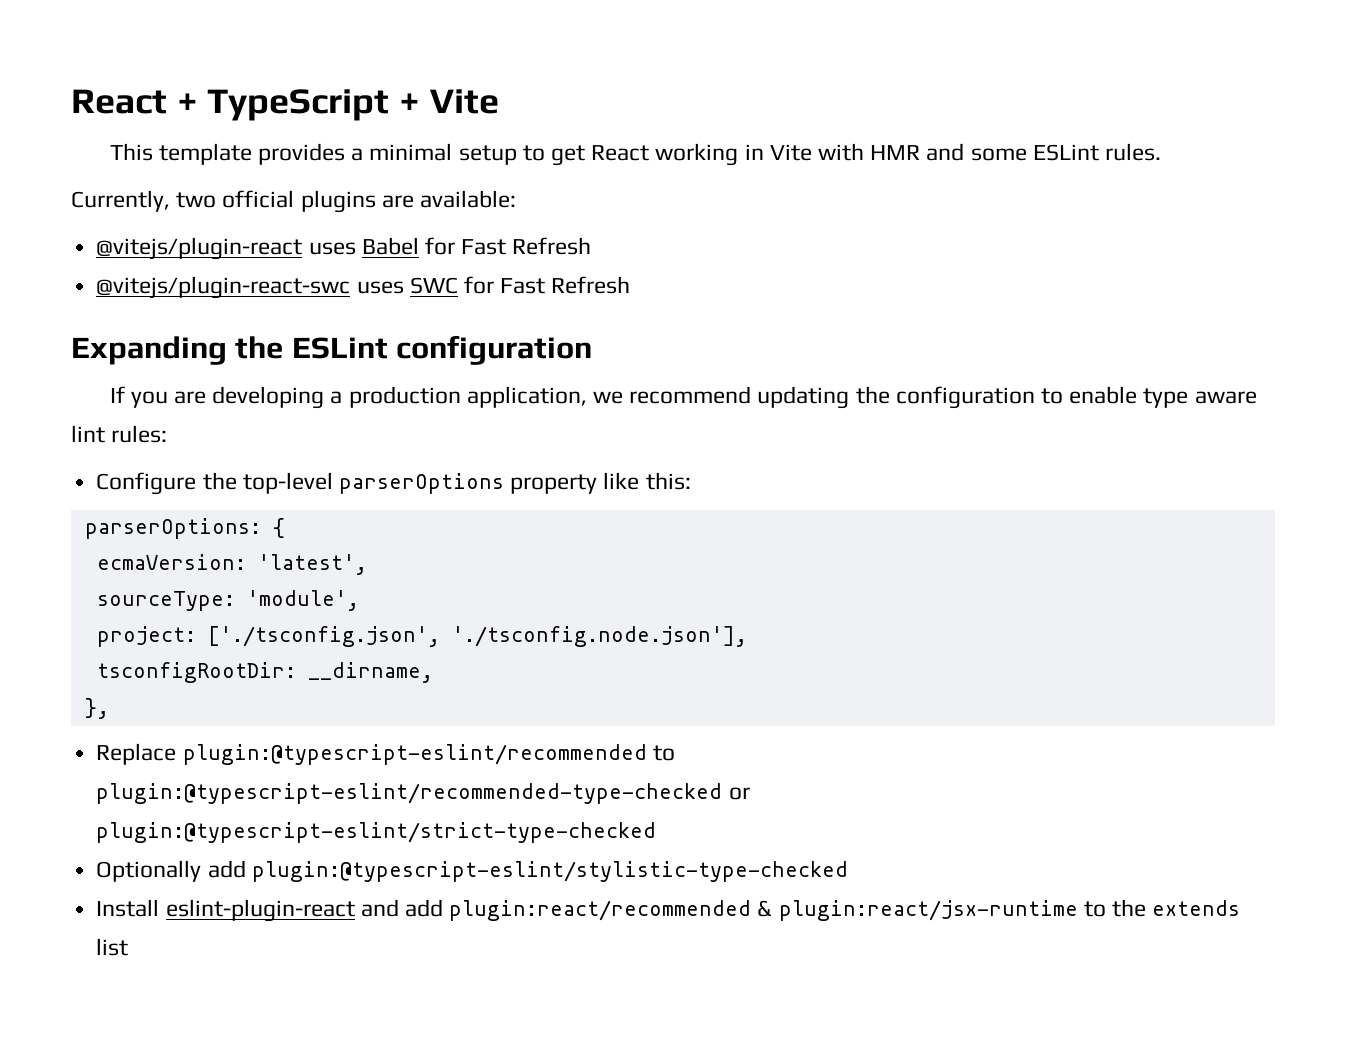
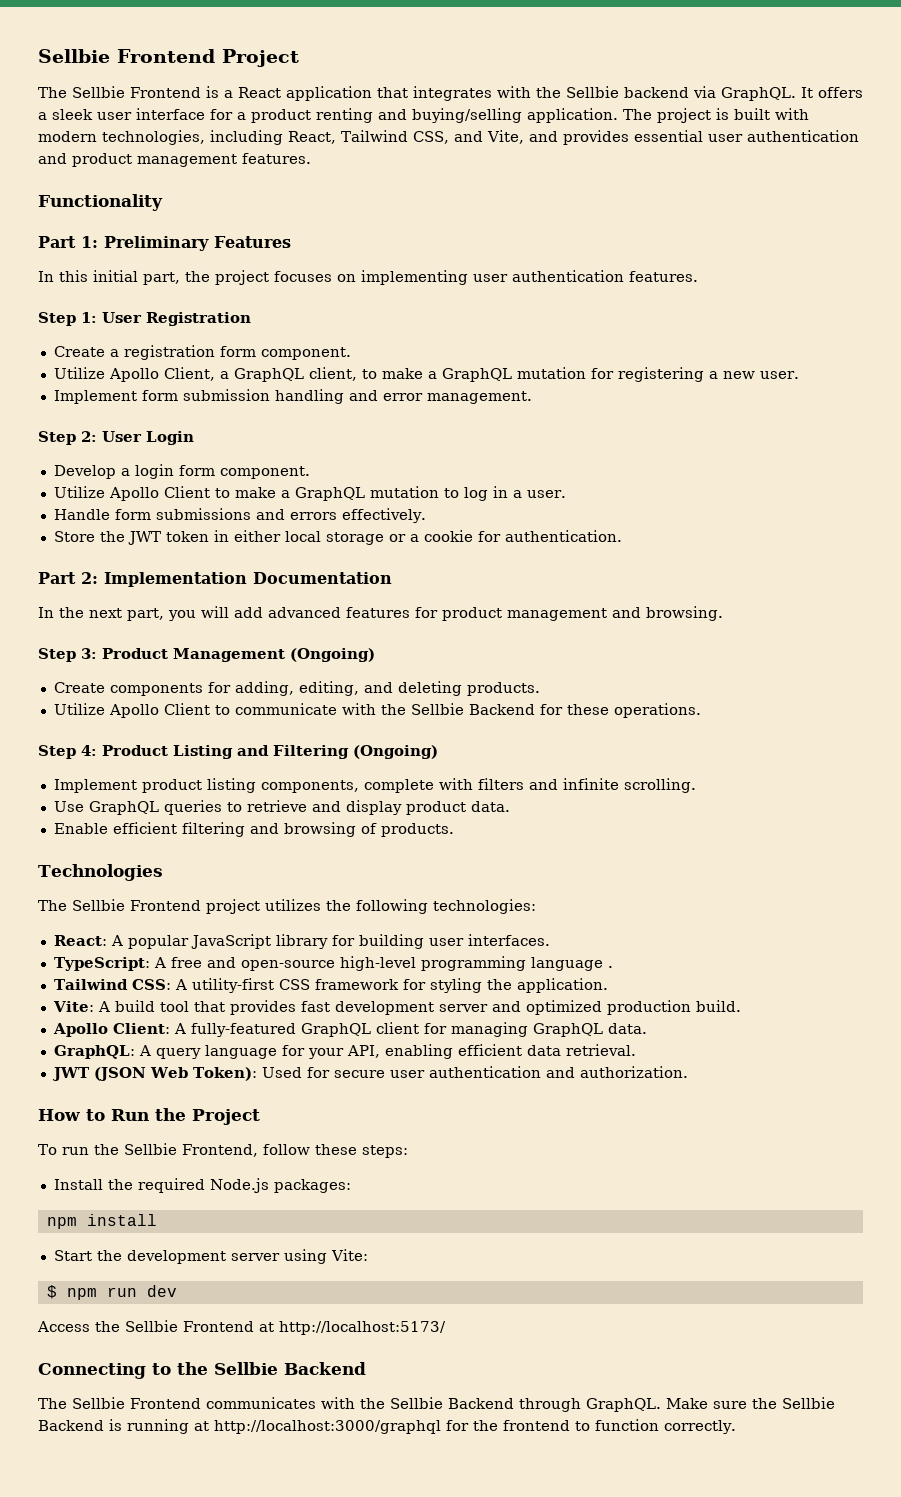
- React + TypeScript + Vite
- This template provides a minimal setup to get React working in Vite with HMR and some ESLint rules.
- Currently, two official plugins are available:
- @vitejs/plugin-react uses Babel for Fast Refresh
- @vitejs/plugin-react-swc uses SWC for Fast Refresh
- Expanding the ESLint configuration
- If you are developing a production application, we recommend updating the configuration to enable type aware lint rules:
- Configure the top-level parserOptions property like this:
- parserOptions: {
- ecmaVersion: 'latest',
- sourceType: 'module',
- project: ['./tsconfig.json', './tsconfig.node.json'],
- tsconfigRootDir: __dirname,
- },
- Replace plugin:@typescript-eslint/recommended to plugin:@typescript-eslint/recommended-type-checked or plugin:@typescript-eslint/strict-type-checked
- Optionally add plugin:@typescript-eslint/stylistic-type-checked
- Install eslint-plugin-react and add plugin:react/recommended & plugin:react/jsx-runtime to the extends list
+ Sellbie Frontend Project
+ The Sellbie Frontend is a React application that integrates with the Sellbie backend via GraphQL. It offers a sleek user interface for a product renting and buying/selling application. The project is built with modern technologies, including React, Tailwind CSS, and Vite, and provides essential user authentication and product management features.
+ Functionality
+ Part 1: Preliminary Features
+ In this initial part, the project focuses on implementing user authentication features.
+ Step 1: User Registration
+ Create a registration form component.
+ Utilize Apollo Client, a GraphQL client, to make a GraphQL mutation for registering a new user.
+ Implement form submission handling and error management.
+ Step 2: User Login
+ Develop a login form component.
+ Utilize Apollo Client to make a GraphQL mutation to log in a user.
+ Handle form submissions and errors effectively.
+ Store the JWT token in either local storage or a cookie for authentication.
+ Part 2: Implementation Documentation
+ In the next part, you will add advanced features for product management and browsing.
+ Step 3: Product Management (Ongoing)
+ Create components for adding, editing, and deleting products.
+ Utilize Apollo Client to communicate with the Sellbie Backend for these operations.
+ Step 4: Product Listing and Filtering (Ongoing)
+ Implement product listing components, complete with filters and infinite scrolling.
+ Use GraphQL queries to retrieve and display product data.
+ Enable efficient filtering and browsing of products.
+ Technologies
+ The Sellbie Frontend project utilizes the following technologies:
+ React: A popular JavaScript library for building user interfaces.
+ TypeScript: A free and open-source high-level programming language .
+ Tailwind CSS: A utility-first CSS framework for styling the application.
+ Vite: A build tool that provides fast development server and optimized production build.
+ Apollo Client: A fully-featured GraphQL client for managing GraphQL data.
+ GraphQL: A query language for your API, enabling efficient data retrieval.
+ JWT (JSON Web Token): Used for secure user authentication and authorization.
+ How to Run the Project
+ To run the Sellbie Frontend, follow these steps:
+ Install the required Node.js packages:
+ npm install
+ Start the development server using Vite:
+ $ npm run dev
+ Access the Sellbie Frontend at http://localhost:5173/
+ Connecting to the Sellbie Backend
+ The Sellbie Frontend communicates with the Sellbie Backend through GraphQL. Make sure the Sellbie Backend is running at http://localhost:3000/graphql for the frontend to function correctly.

